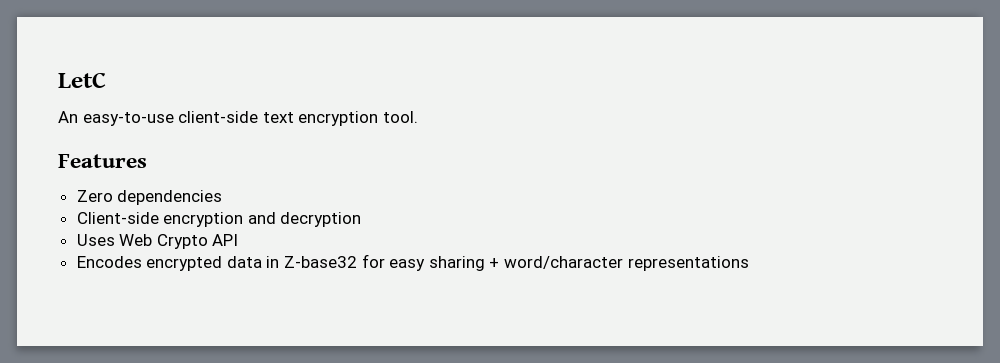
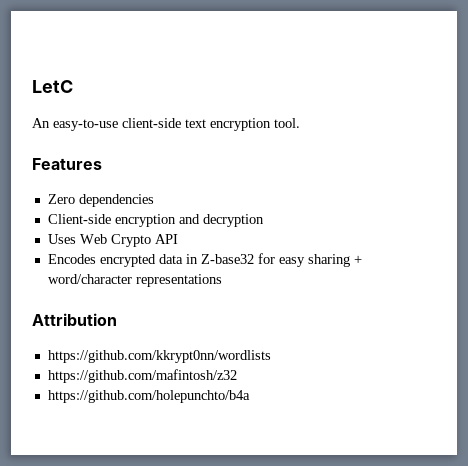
+ Attribution
+ https://github.com/kkrypt0nn/wordlists
+ https://github.com/mafintosh/z32
+ https://github.com/holepunchto/b4a

